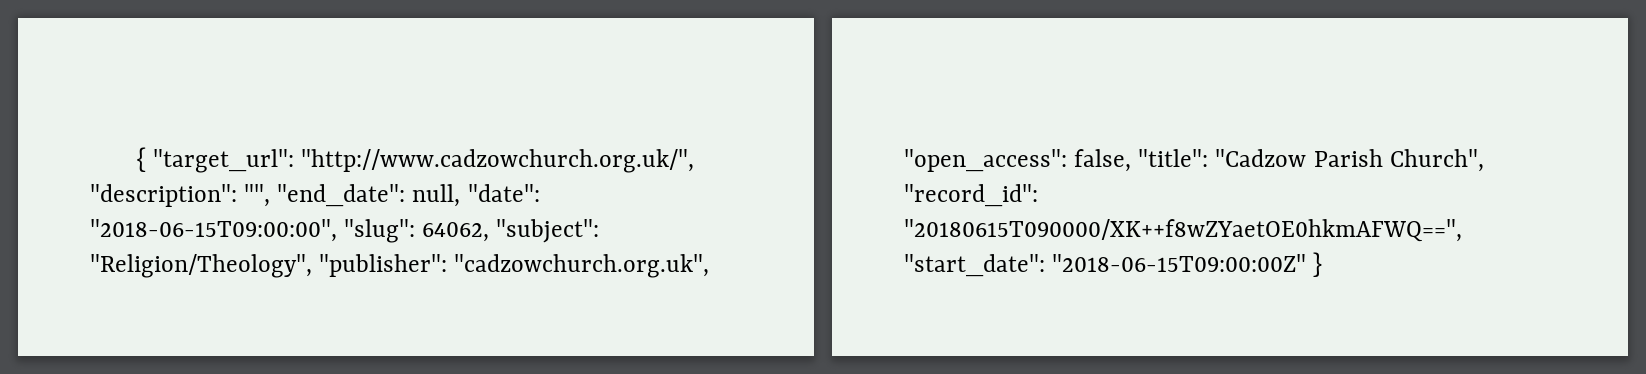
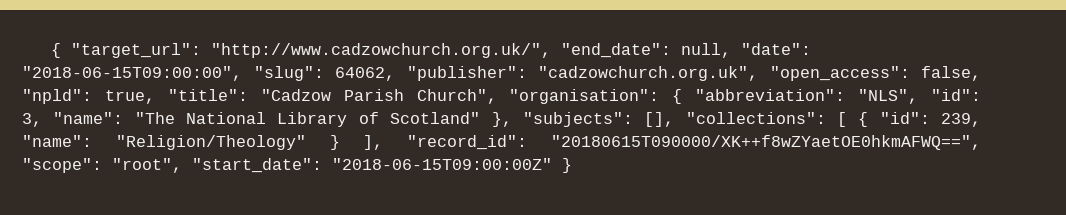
- { "target_url": "http://www.cadzowchurch.org.uk/", "description": "", "end_date": null, "date": "2018-06-15T09:00:00", "slug": 64062, "subject": "Religion/Theology", "publisher": "cadzowchurch.org.uk", "open_access": false, "title": "Cadzow Parish Church", "record_id": "20180615T090000/XK++f8wZYaetOE0hkmAFWQ==", "start_date": "2018-06-15T09:00:00Z" }
+ { "target_url": "http://www.cadzowchurch.org.uk/", "end_date": null, "date": "2018-06-15T09:00:00", "slug": 64062, "publisher": "cadzowchurch.org.uk", "open_access": false, "npld": true, "title": "Cadzow Parish Church", "organisation": { "abbreviation": "NLS", "id": 3, "name": "The National Library of Scotland" }, "subjects": [], "collections": [ { "id": 239, "name": "Religion/Theology" } ], "record_id": "20180615T090000/XK++f8wZYaetOE0hkmAFWQ==", "scope": "root", "start_date": "2018-06-15T09:00:00Z" }

